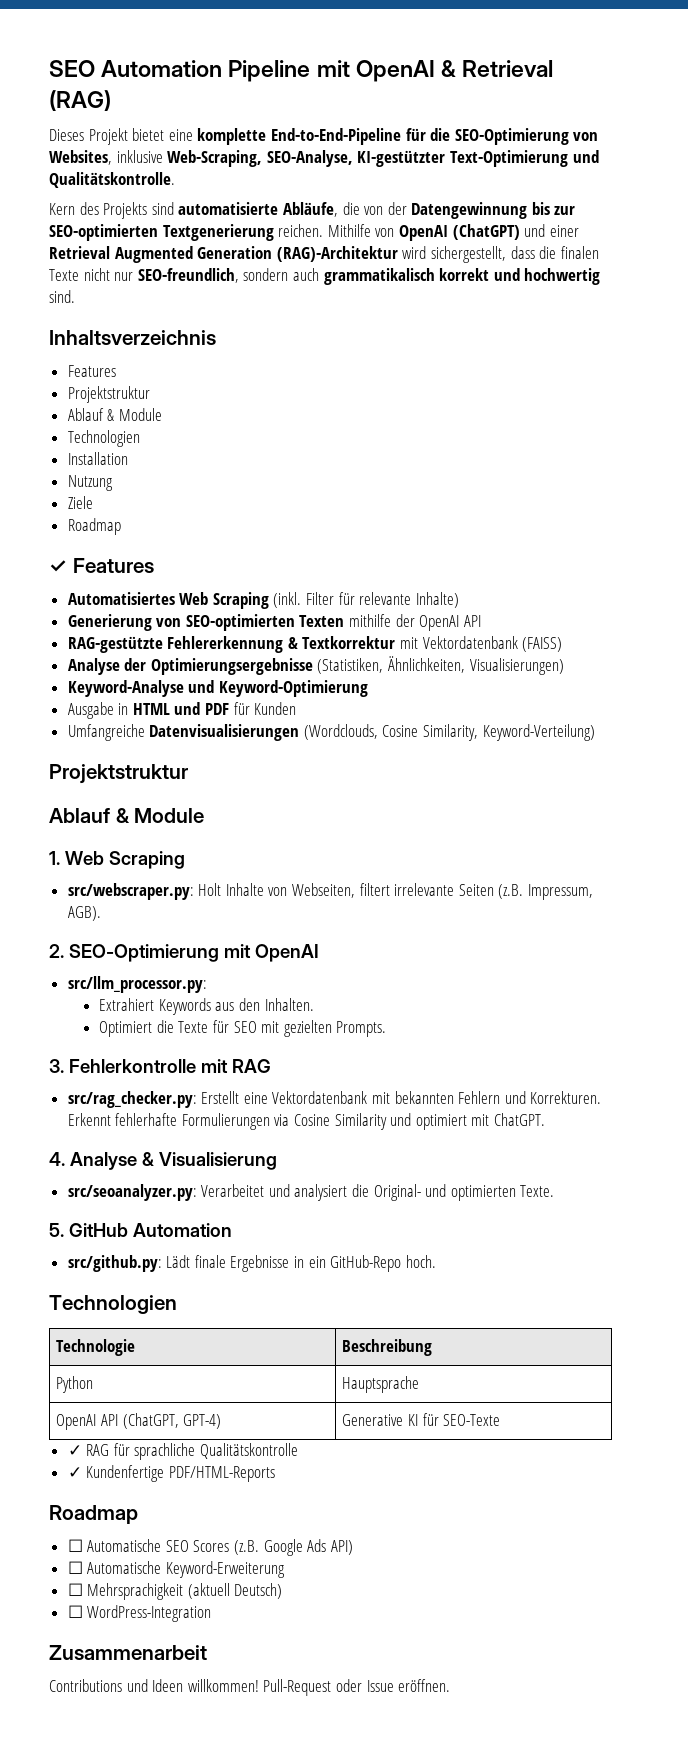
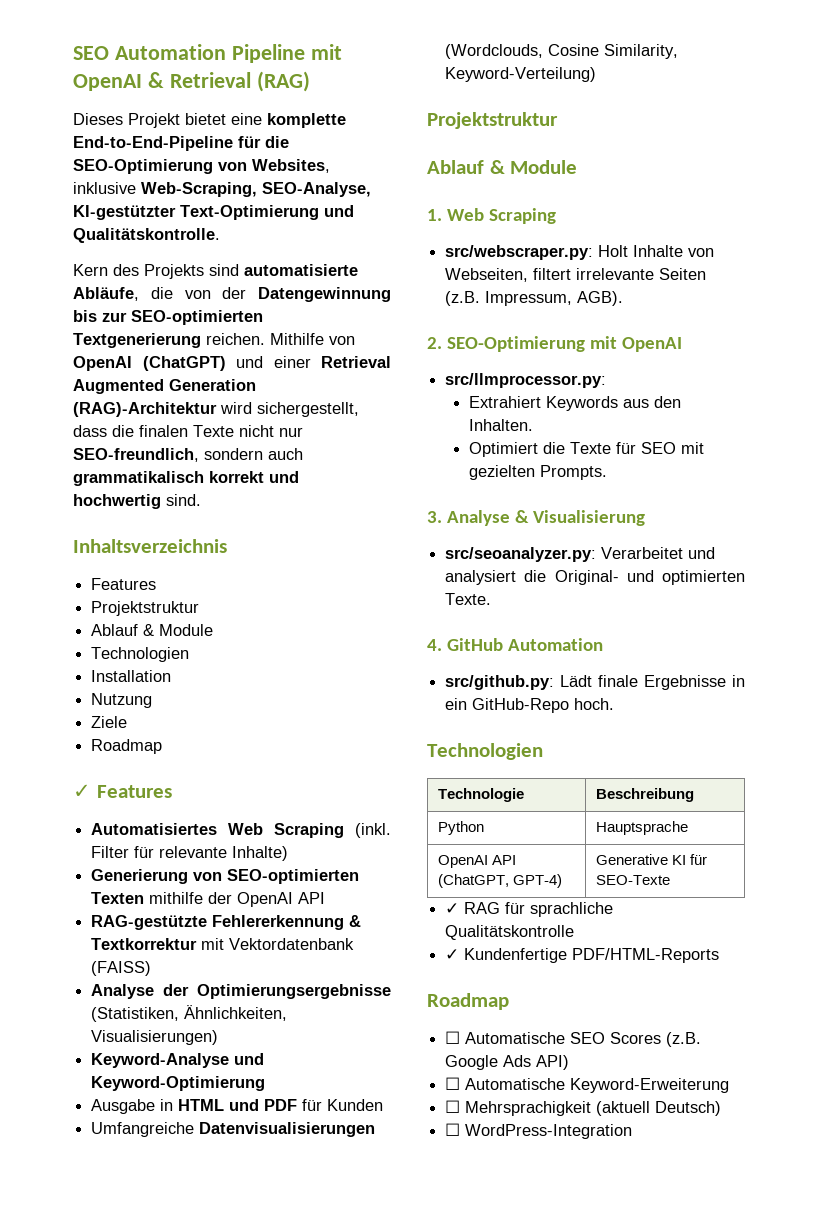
- src/llm_processor.py:
+ src/llmprocessor.py:
- 3. Fehlerkontrolle mit RAG
- src/rag_checker.py: Erstellt eine Vektordatenbank mit bekannten Fehlern und Korrekturen. Erkennt fehlerhafte Formulierungen via Cosine Similarity und optimiert mit ChatGPT.
- 4. Analyse & Visualisierung
+ 3. Analyse & Visualisierung
- 5. GitHub Automation
+ 4. GitHub Automation
- Zusammenarbeit
- Contributions und Ideen willkommen! Pull-Request oder Issue eröffnen.

